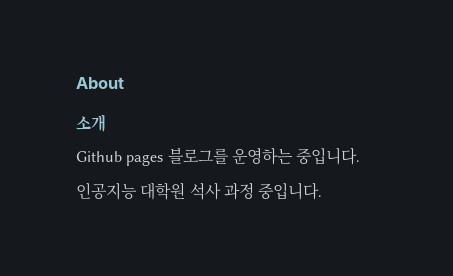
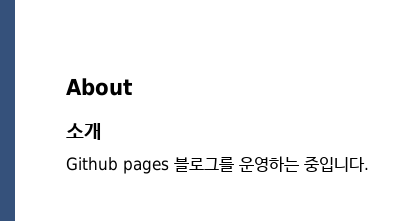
- 인공지능 대학원 석사 과정 중입니다.

